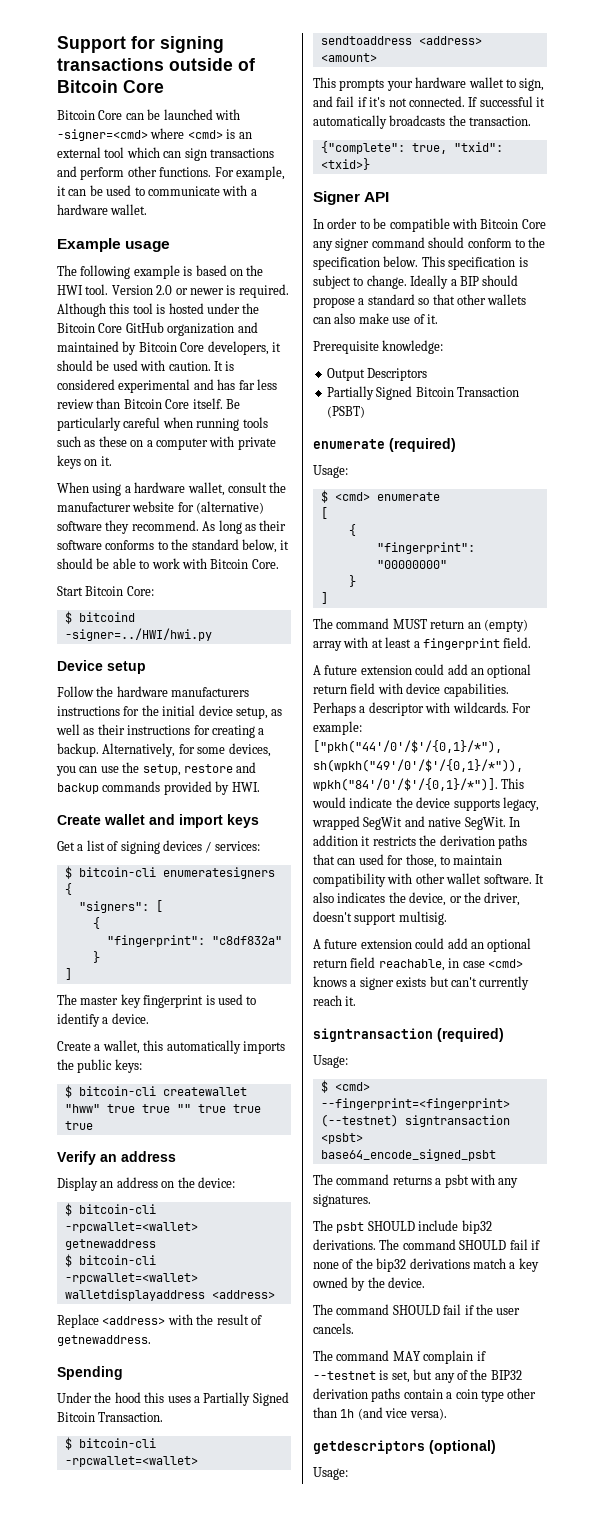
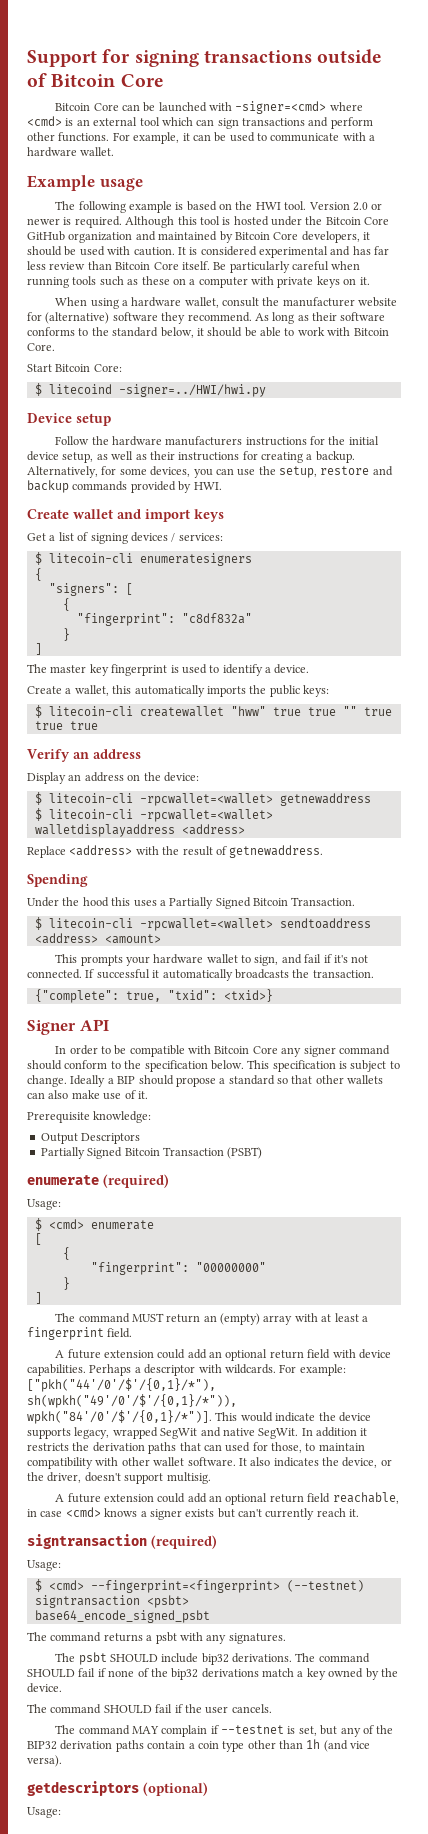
- $ bitcoind -signer=../HWI/hwi.py
+ $ litecoind -signer=../HWI/hwi.py
- $ bitcoin-cli enumeratesigners
+ $ litecoin-cli enumeratesigners
- $ bitcoin-cli createwallet "hww" true true "" true true true
+ $ litecoin-cli createwallet "hww" true true "" true true true
- $ bitcoin-cli -rpcwallet=<wallet> getnewaddress
+ $ litecoin-cli -rpcwallet=<wallet> getnewaddress
- $ bitcoin-cli -rpcwallet=<wallet> walletdisplayaddress <address>
+ $ litecoin-cli -rpcwallet=<wallet> walletdisplayaddress <address>
- $ bitcoin-cli -rpcwallet=<wallet> sendtoaddress <address> <amount>
+ $ litecoin-cli -rpcwallet=<wallet> sendtoaddress <address> <amount>

